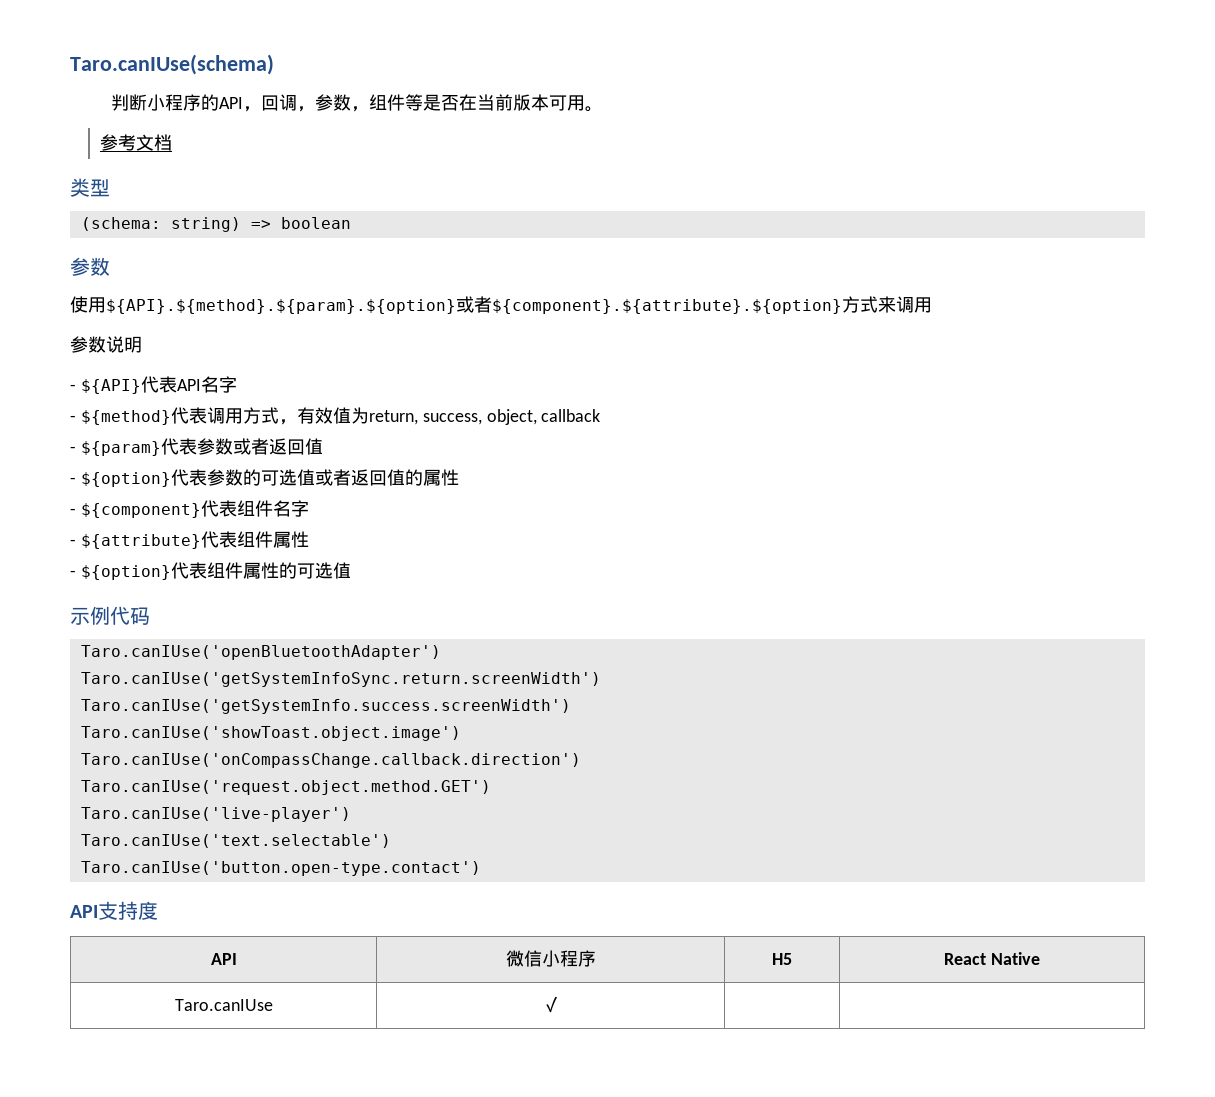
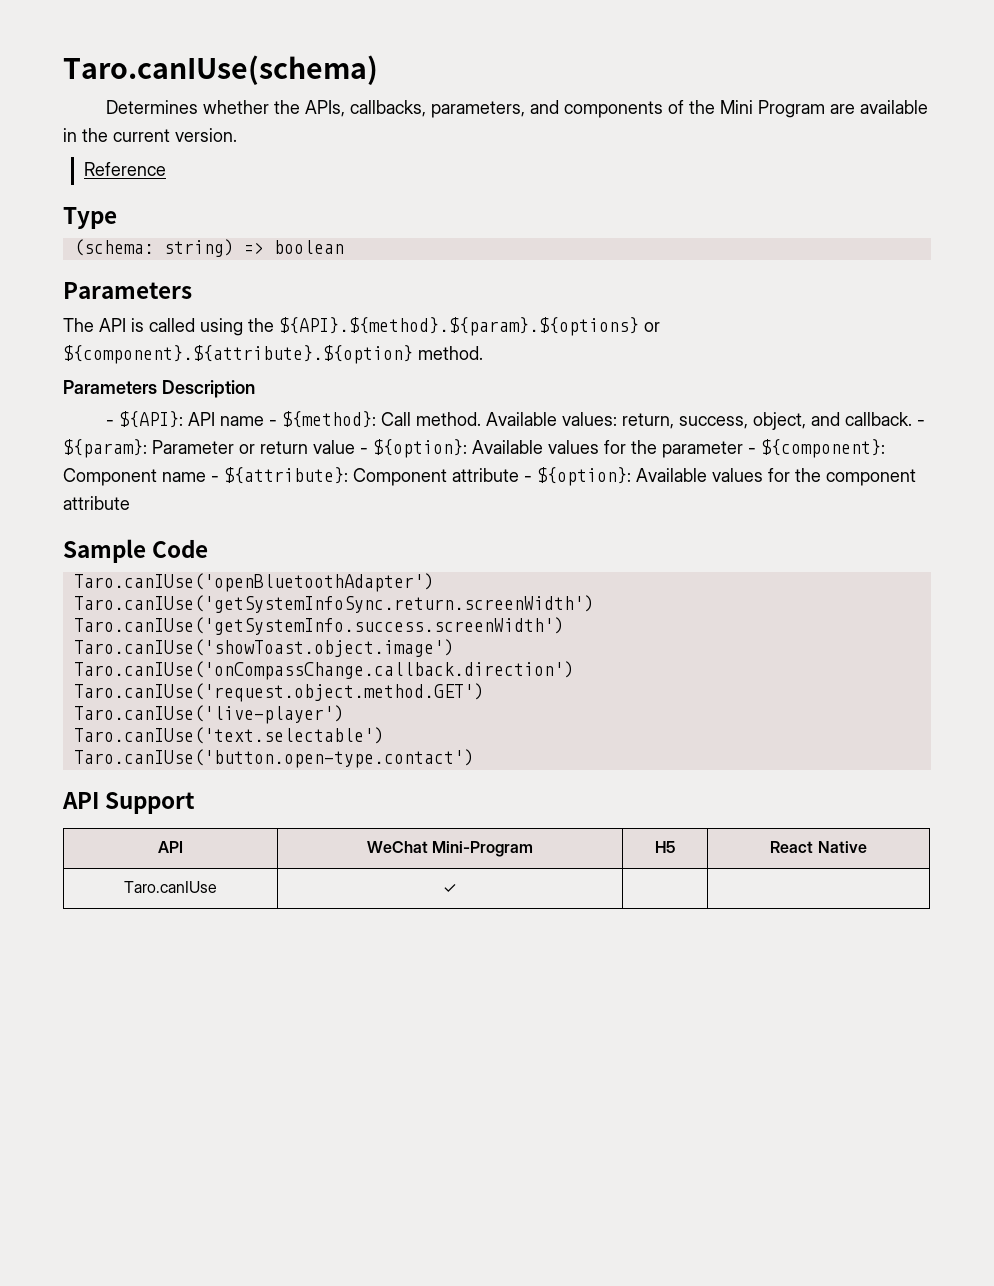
- 判断小程序的API，回调，参数，组件等是否在当前版本可用。
- 参考文档
- 类型
+ Determines whether the APIs, callbacks, parameters, and components of the Mini Program are available in the current version.
+ Reference
+ Type
  (schema: string) => boolean
- 参数
- 使用${API}.${method}.${param}.${option}或者${component}.${attribute}.${option}方式来调用
- 参数说明
- - ${API}代表API名字
- - ${method}代表调用方式，有效值为return, success, object, callback
- - ${param}代表参数或者返回值
- - ${option}代表参数的可选值或者返回值的属性
- - ${component}代表组件名字
- - ${attribute}代表组件属性
- - ${option}代表组件属性的可选值
- 示例代码
+ Parameters
+ The API is called using the ${API}.${method}.${param}.${options} or ${component}.${attribute}.${option} method.
+ Parameters Description
+ - ${API}: API name - ${method}: Call method. Available values: return, success, object, and callback. - ${param}: Parameter or return value - ${option}: Available values for the parameter - ${component}: Component name - ${attribute}: Component attribute - ${option}: Available values for the component attribute
+ Sample Code
- API支持度
+ API Support
- API | 微信小程序 | H5 | React Native
+ API | WeChat Mini-Program | H5 | React Native

